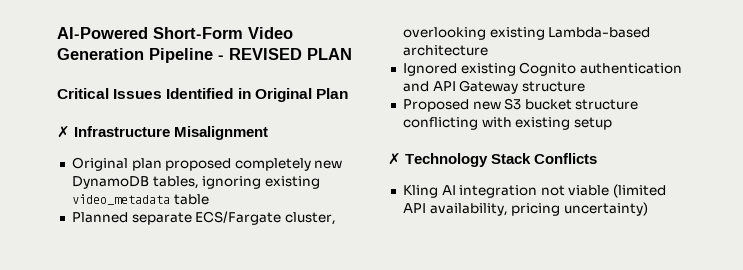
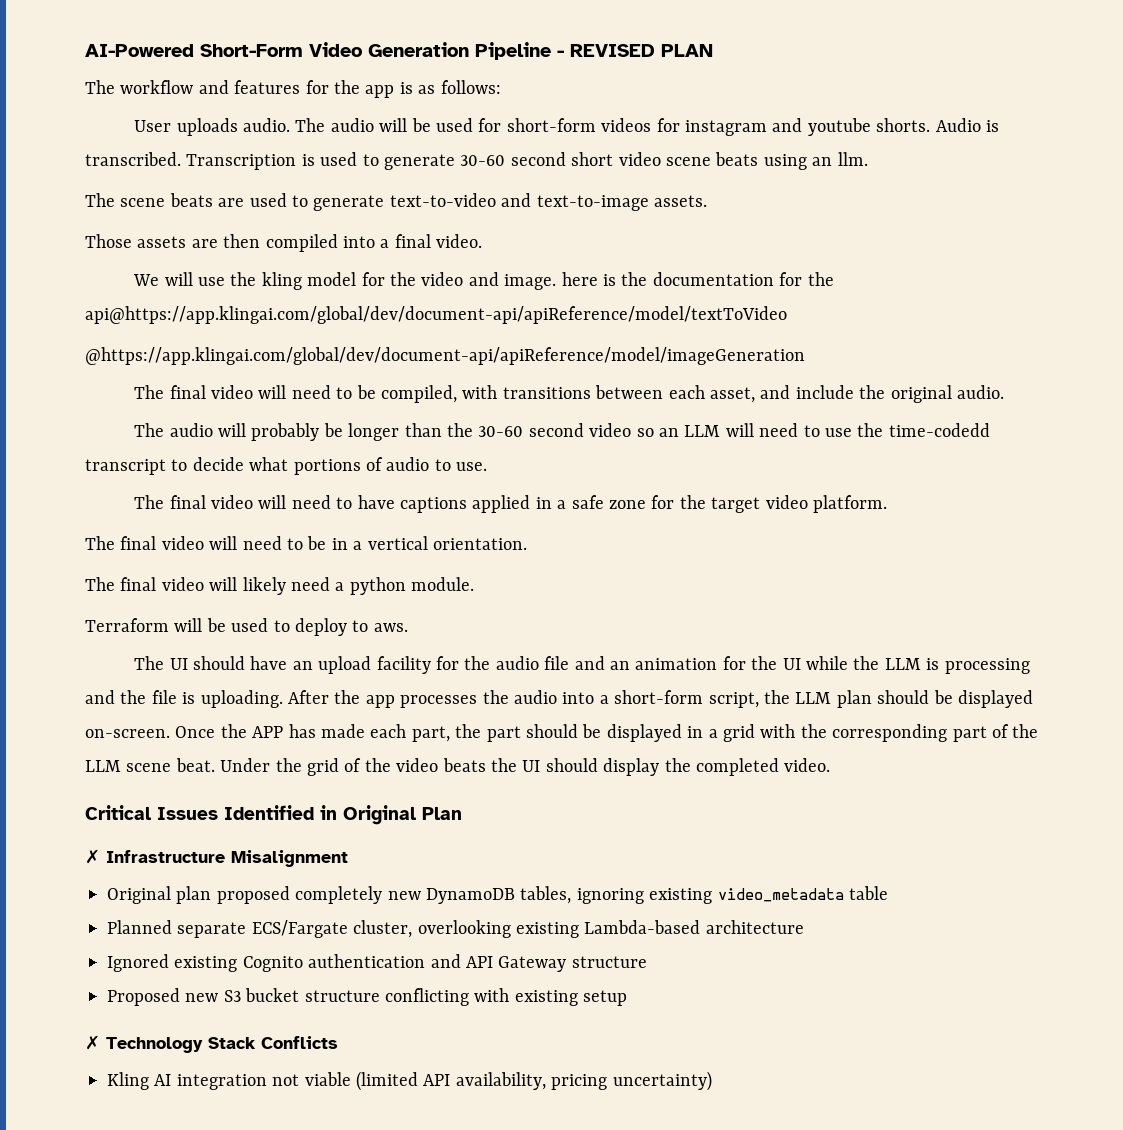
+ The workflow and features for the app is as follows:
+ User uploads audio. The audio will be used for short-form videos for instagram and youtube shorts. Audio is transcribed. Transcription is used to generate 30-60 second short video scene beats using an llm.
+ The scene beats are used to generate text-to-video and text-to-image assets.
+ Those assets are then compiled into a final video.
+ We will use the kling model for the video and image. here is the documentation for the api@https://app.klingai.com/global/dev/document-api/apiReference/model/textToVideo
+ @https://app.klingai.com/global/dev/document-api/apiReference/model/imageGeneration
+ The final video will need to be compiled, with transitions between each asset, and include the original audio.
+ The audio will probably be longer than the 30-60 second video so an LLM will need to use the time-codedd transcript to decide what portions of audio to use.
+ The final video will need to have captions applied in a safe zone for the target video platform.
+ The final video will need to be in a vertical orientation.
+ The final video will likely need a python module.
+ Terraform will be used to deploy to aws.
+ The UI should have an upload facility for the audio file and an animation for the UI while the LLM is processing and the file is uploading. After the app processes the audio into a short-form script, the LLM plan should be displayed on-screen. Once the APP has made each part, the part should be displayed in a grid with the corresponding part of the LLM scene beat. Under the grid of the video beats the UI should display the completed video.

